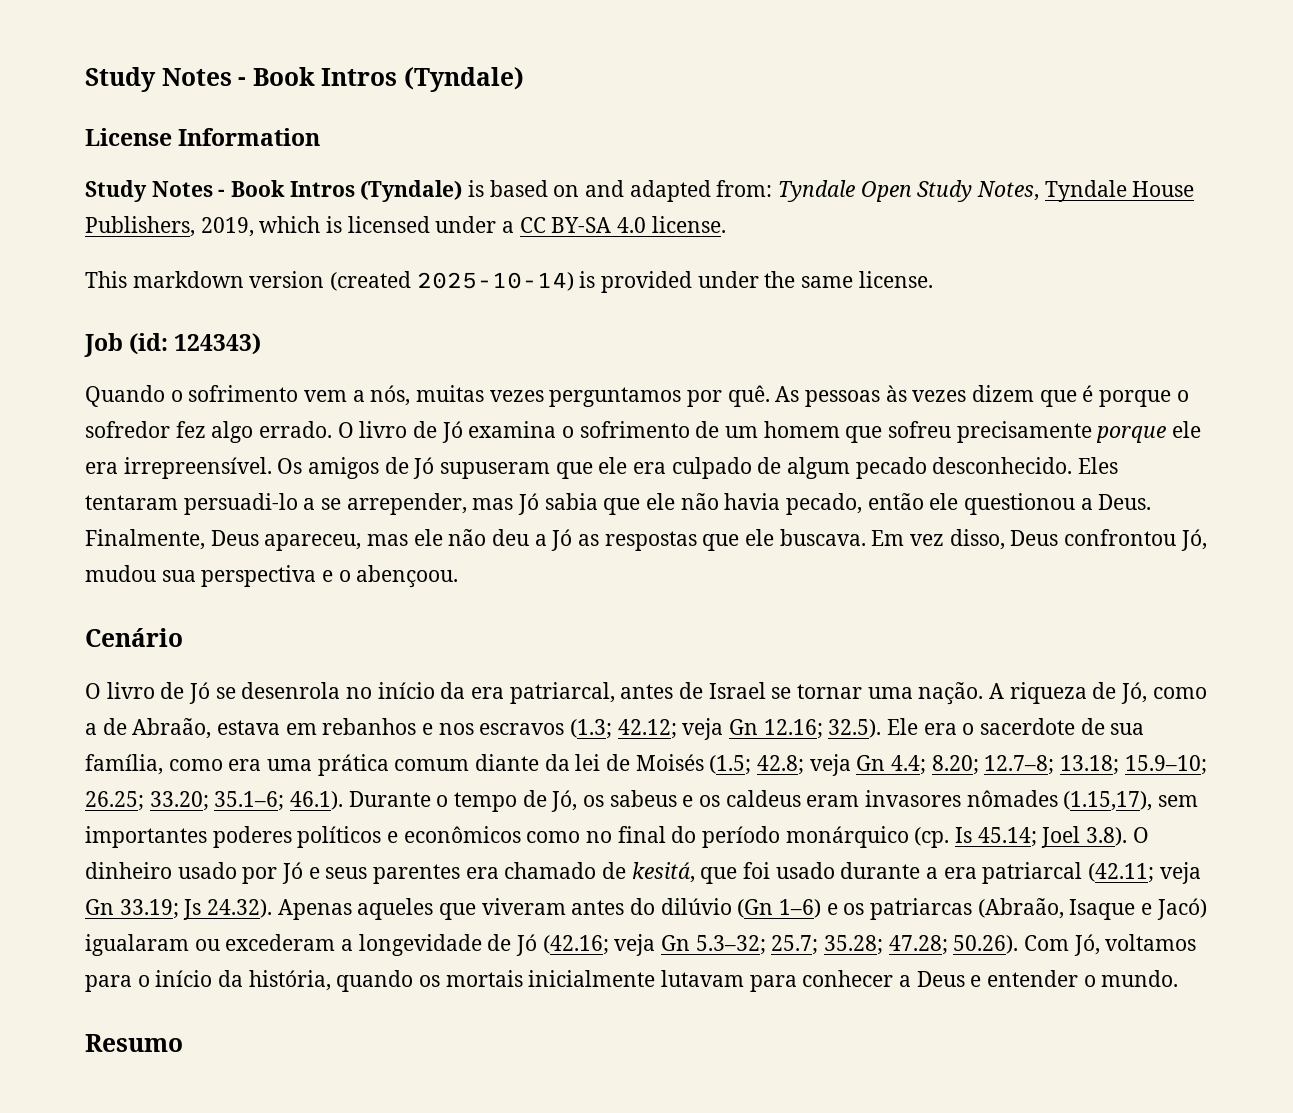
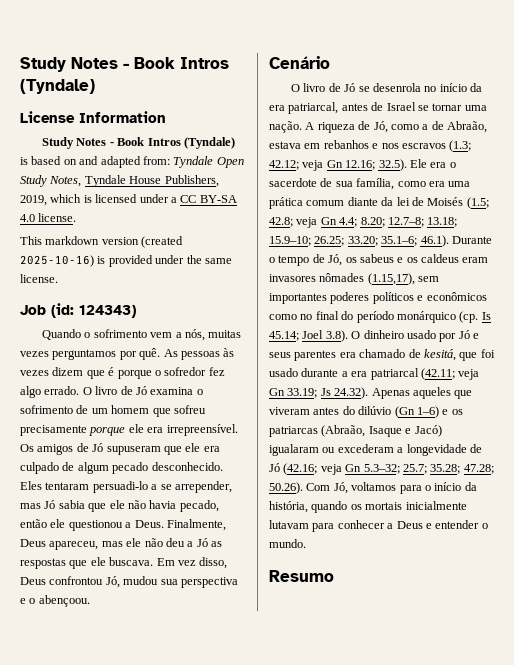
- This markdown version (created 2025-10-14) is provided under the same license.
+ This markdown version (created 2025-10-16) is provided under the same license.

